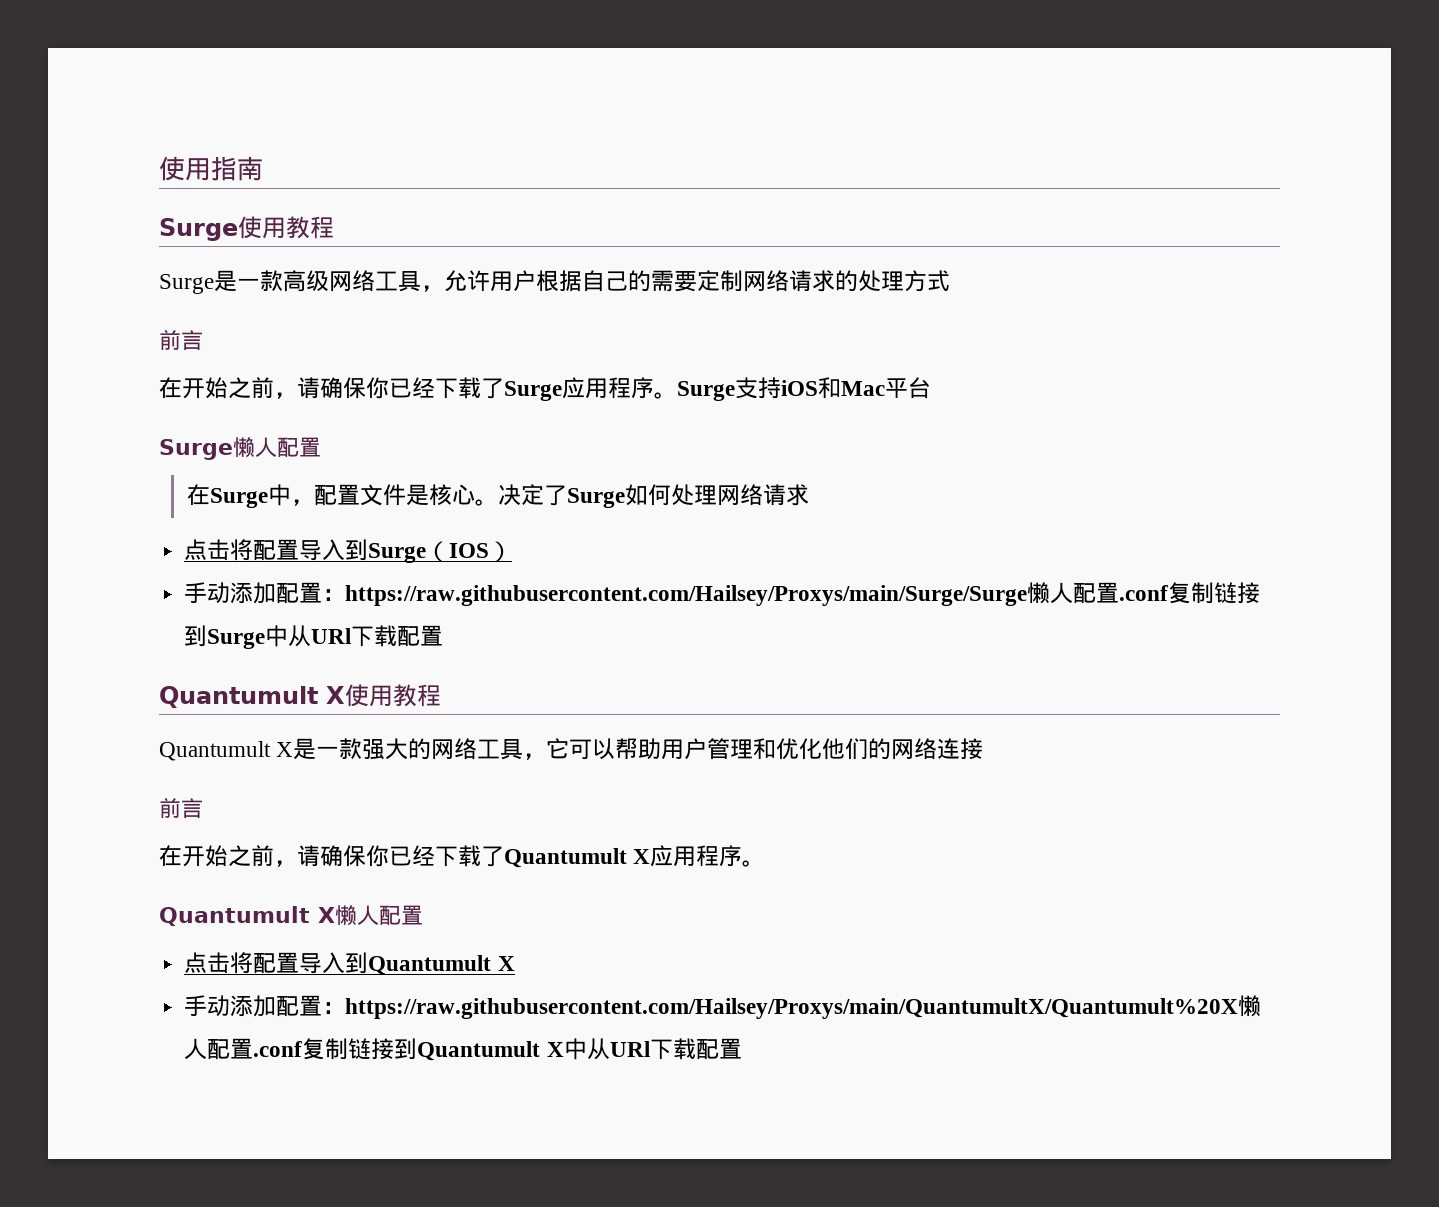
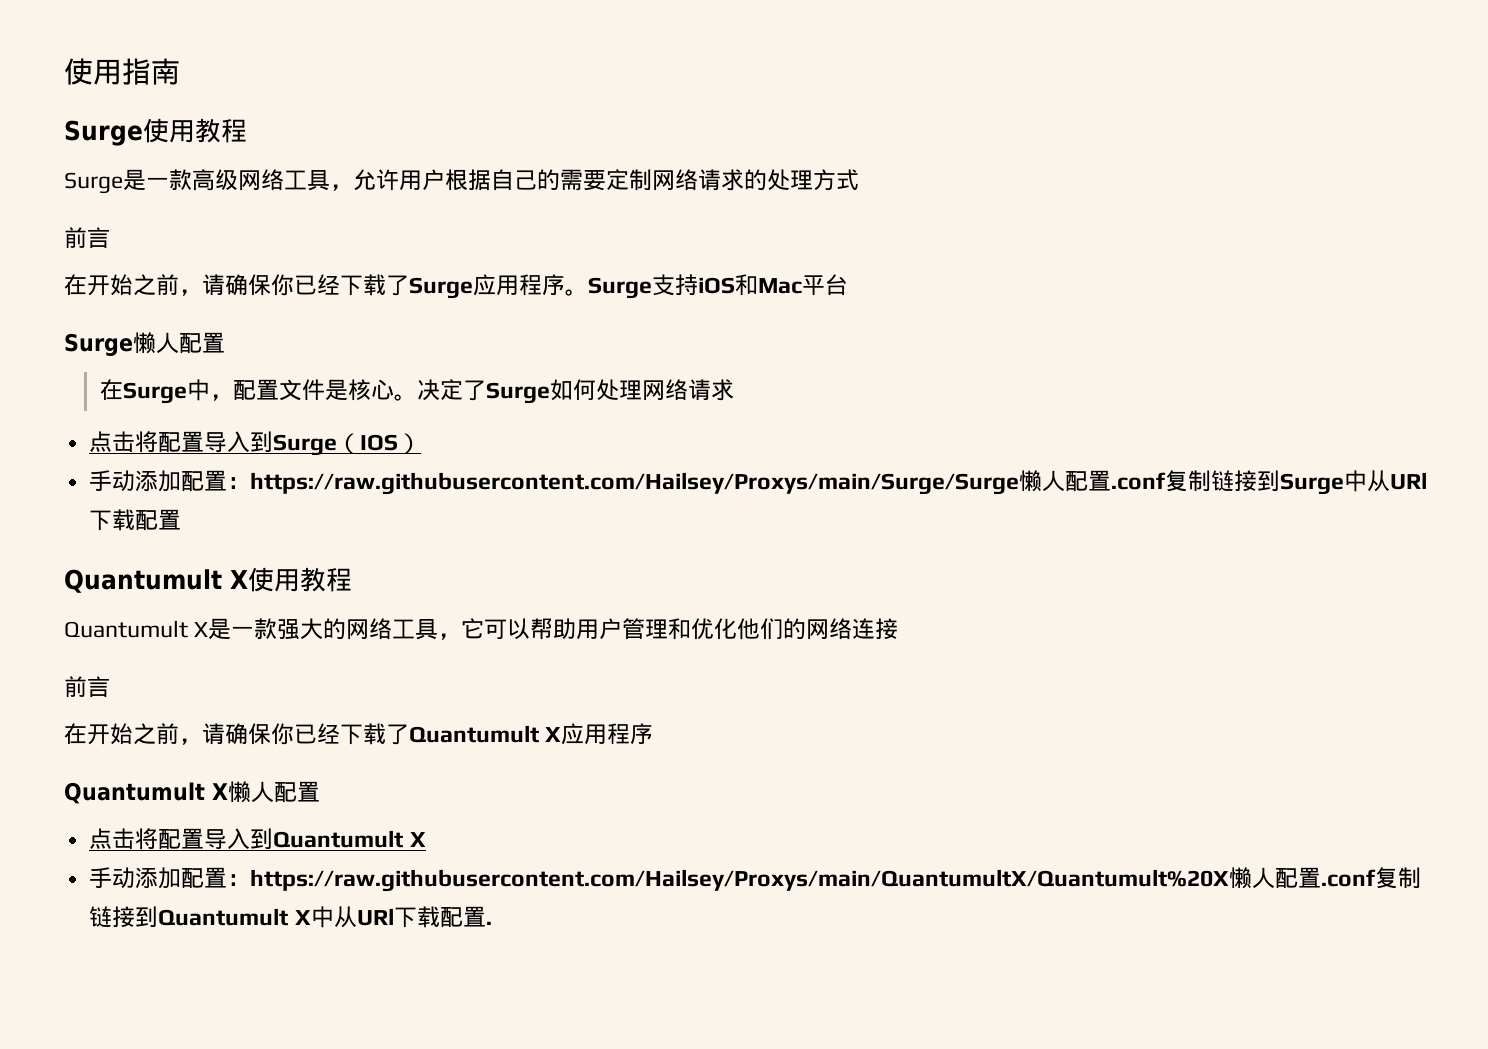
- 在开始之前，请确保你已经下载了Quantumult X应用程序。
+ 在开始之前，请确保你已经下载了Quantumult X应用程序
- 手动添加配置：https://raw.githubusercontent.com/Hailsey/Proxys/main/QuantumultX/Quantumult%20X懒人配置.conf复制链接到Quantumult X中从URl下载配置
+ 手动添加配置：https://raw.githubusercontent.com/Hailsey/Proxys/main/QuantumultX/Quantumult%20X懒人配置.conf复制链接到Quantumult X中从URl下载配置.

